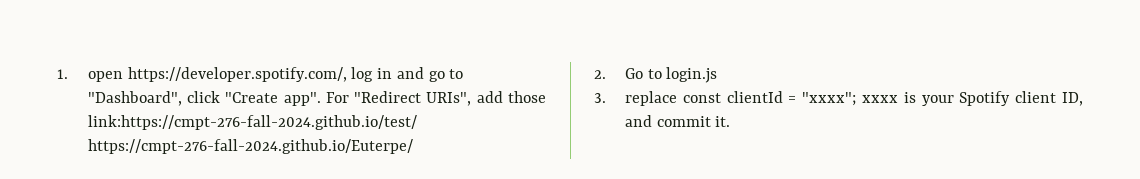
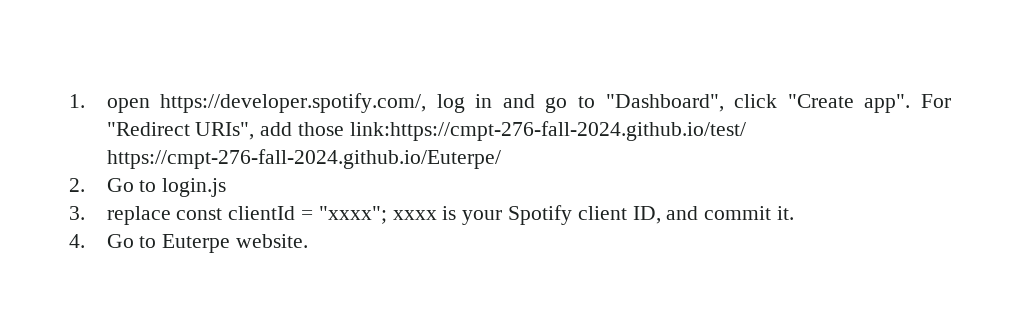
+ 4. Go to Euterpe website.

